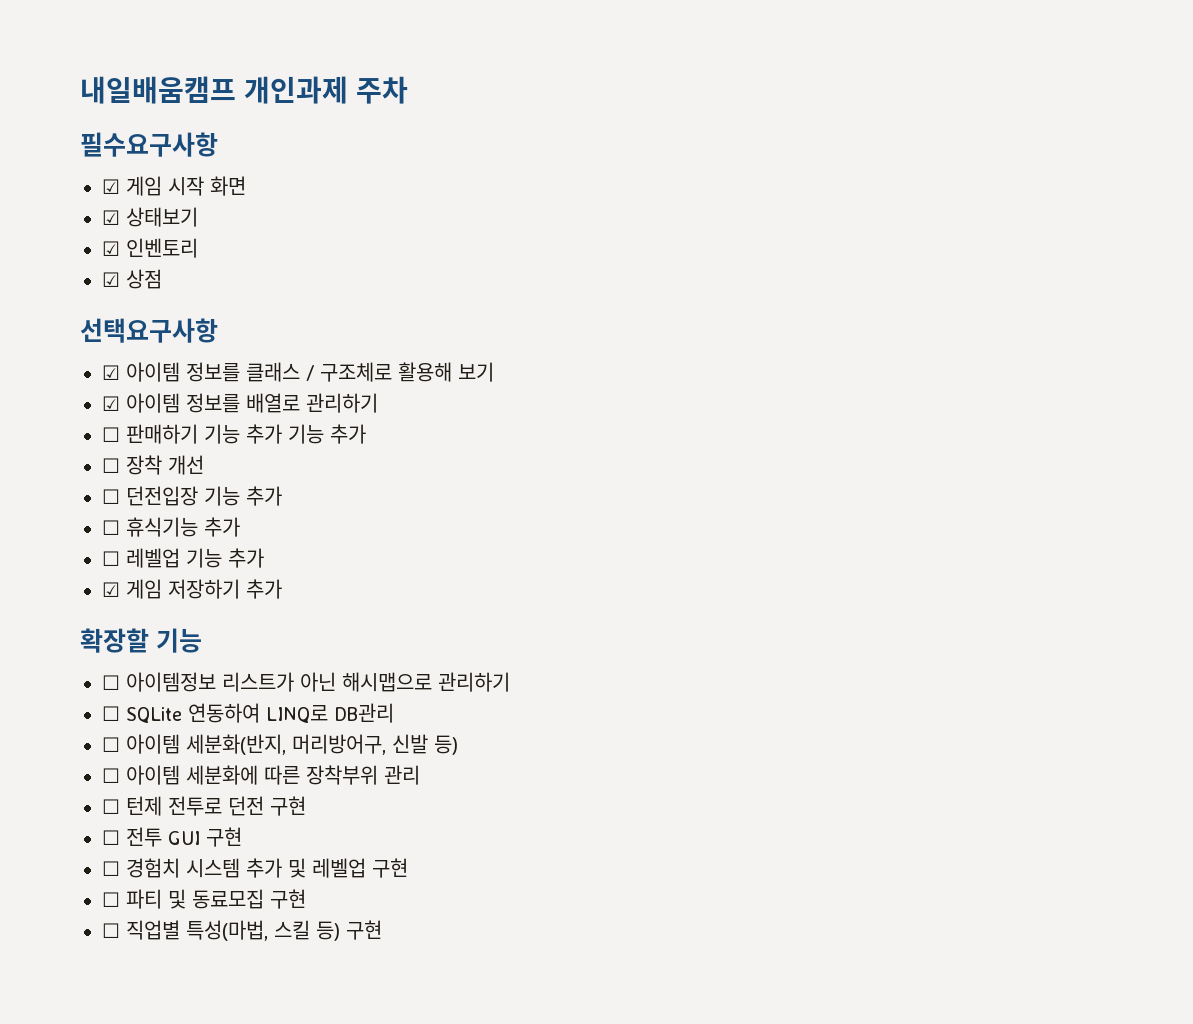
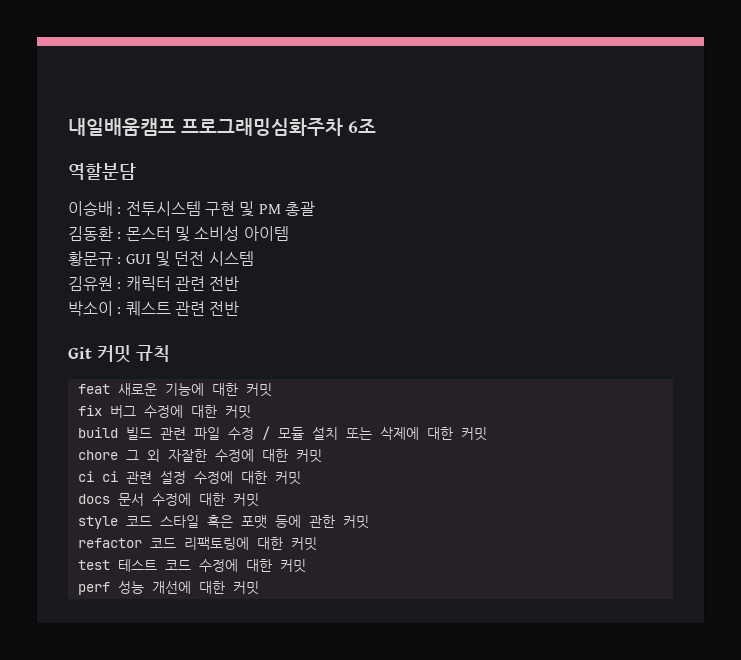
- 내일배움캠프 개인과제 주차
- 필수요구사항
- ☑ 게임 시작 화면
- ☑ 상태보기
- ☑ 인벤토리
- ☑ 상점
- 선택요구사항
- ☑ 아이템 정보를 클래스 / 구조체로 활용해 보기
- ☑ 아이템 정보를 배열로 관리하기
- ☐ 판매하기 기능 추가 기능 추가
- ☐ 장착 개선
- ☐ 던전입장 기능 추가
- ☐ 휴식기능 추가
- ☐ 레벨업 기능 추가
- ☑ 게임 저장하기 추가
- 확장할 기능
- ☐ 아이템정보 리스트가 아닌 해시맵으로 관리하기
- ☐ SQLite 연동하여 LINQ로 DB관리
- ☐ 아이템 세분화(반지, 머리방어구, 신발 등)
- ☐ 아이템 세분화에 따른 장착부위 관리
- ☐ 턴제 전투로 던전 구현
- ☐ 전투 GUI 구현
- ☐ 경험치 시스템 추가 및 레벨업 구현
- ☐ 파티 및 동료모집 구현
- ☐ 직업별 특성(마법, 스킬 등) 구현
+ 내일배움캠프 프로그래밍심화주차 6조
+ 역할분담
+ 이승배 : 전투시스템 구현 및 PM 총괄
+ 김동환 : 몬스터 및 소비성 아이템
+ 황문규 : GUI 및 던전 시스템
+ 김유원 : 캐릭터 관련 전반
+ 박소이 : 퀘스트 관련 전반
+ Git 커밋 규칙
+ feat 새로운 기능에 대한 커밋
+ fix 버그 수정에 대한 커밋
+ build 빌드 관련 파일 수정 / 모듈 설치 또는 삭제에 대한 커밋
+ chore 그 외 자잘한 수정에 대한 커밋
+ ci ci 관련 설정 수정에 대한 커밋
+ docs 문서 수정에 대한 커밋
+ style 코드 스타일 혹은 포맷 등에 관한 커밋
+ refactor 코드 리팩토링에 대한 커밋
+ test 테스트 코드 수정에 대한 커밋
+ perf 성능 개선에 대한 커밋

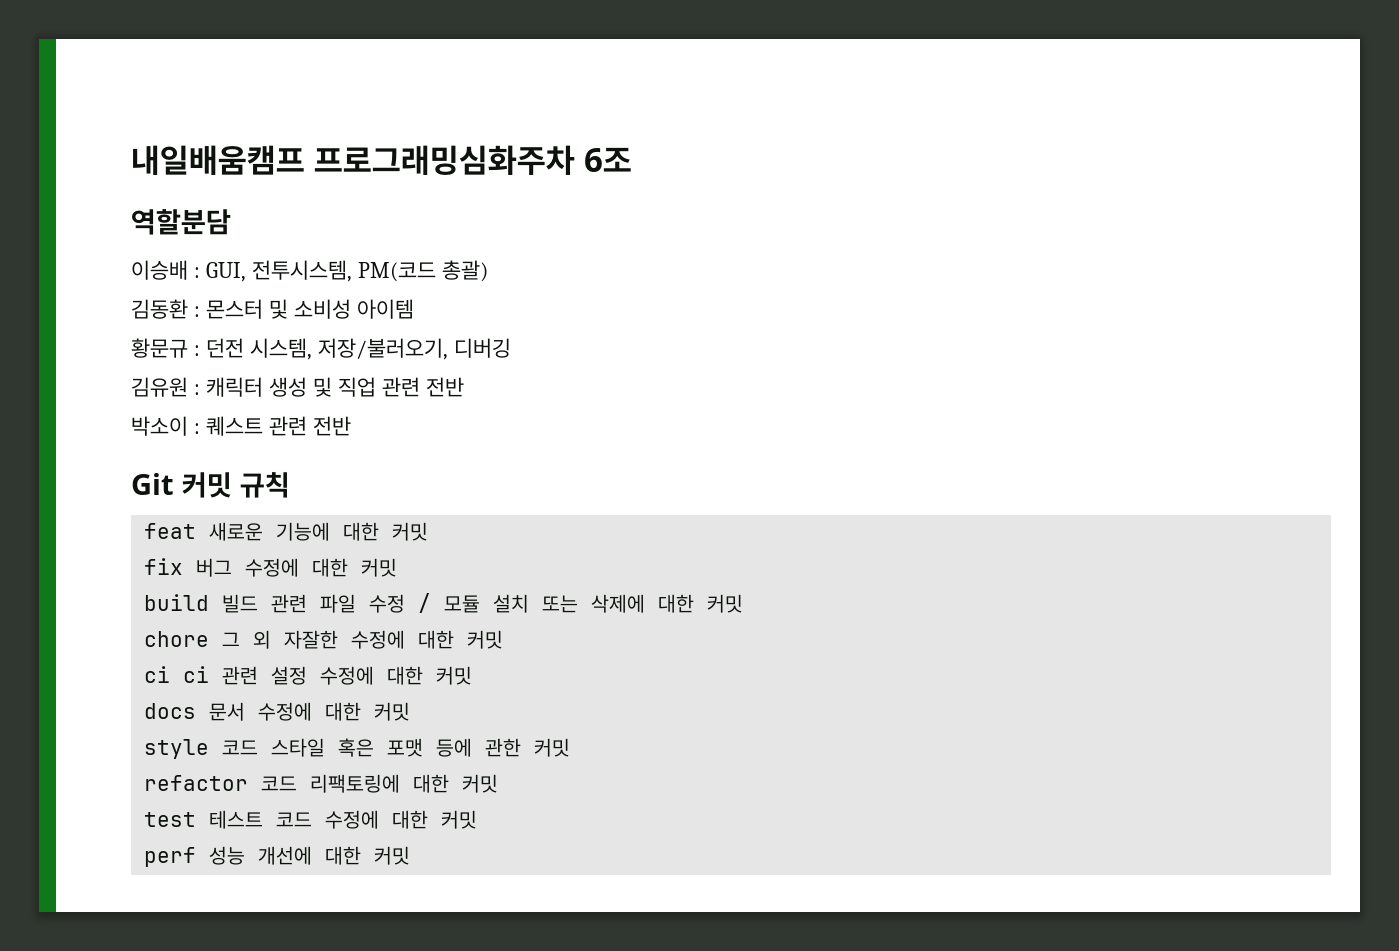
- 이승배 : 전투시스템 구현 및 PM 총괄
+ 이승배 : GUI, 전투시스템, PM(코드 총괄)
- 황문규 : GUI 및 던전 시스템
+ 황문규 : 던전 시스템, 저장/불러오기, 디버깅
- 김유원 : 캐릭터 관련 전반
+ 김유원 : 캐릭터 생성 및 직업 관련 전반

